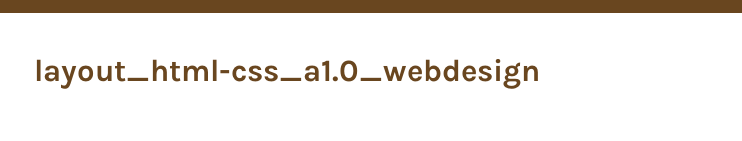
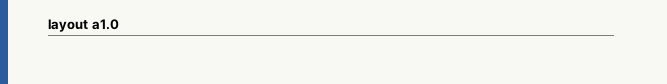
- layout_html-css_a1.0_webdesign
+ layout a1.0

